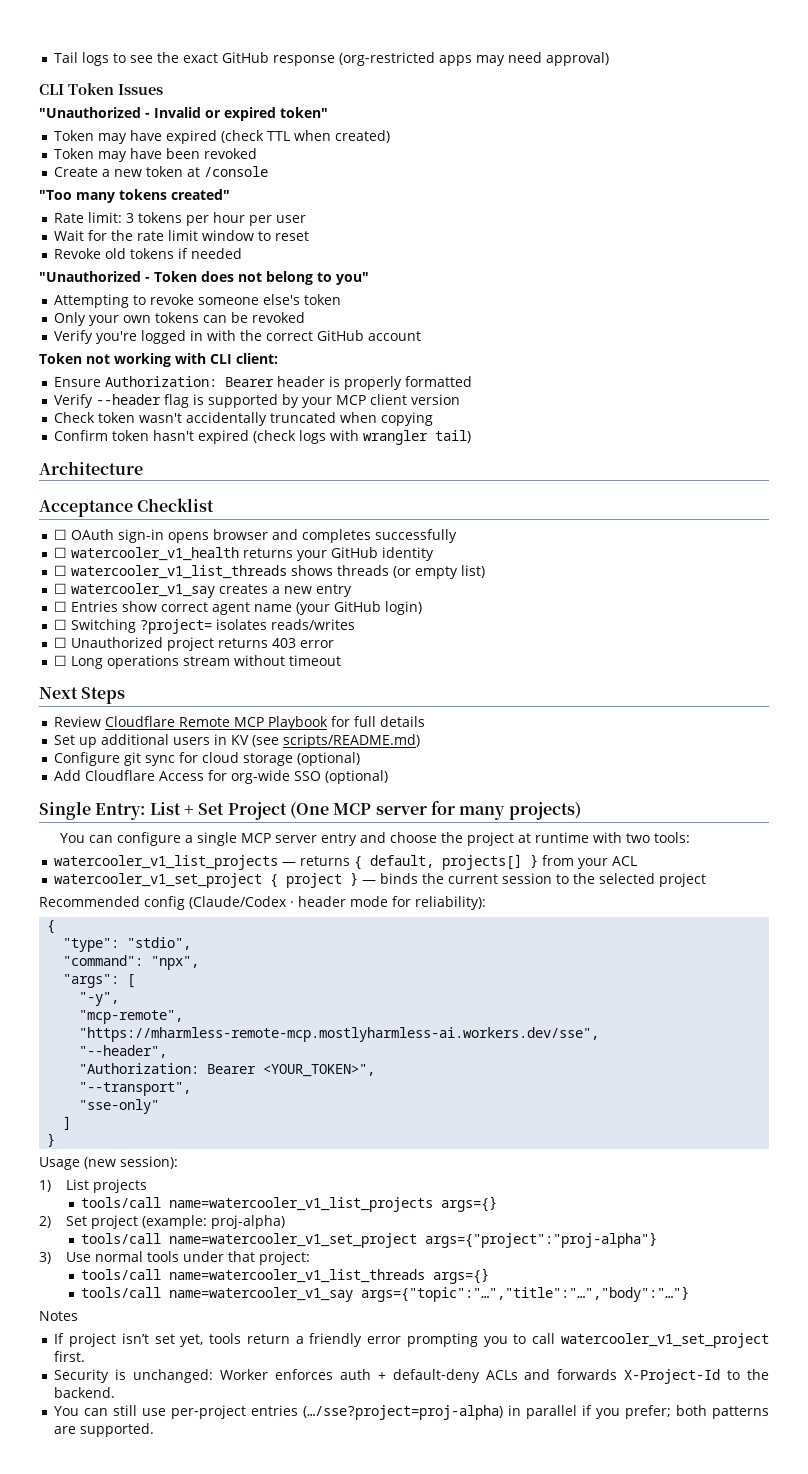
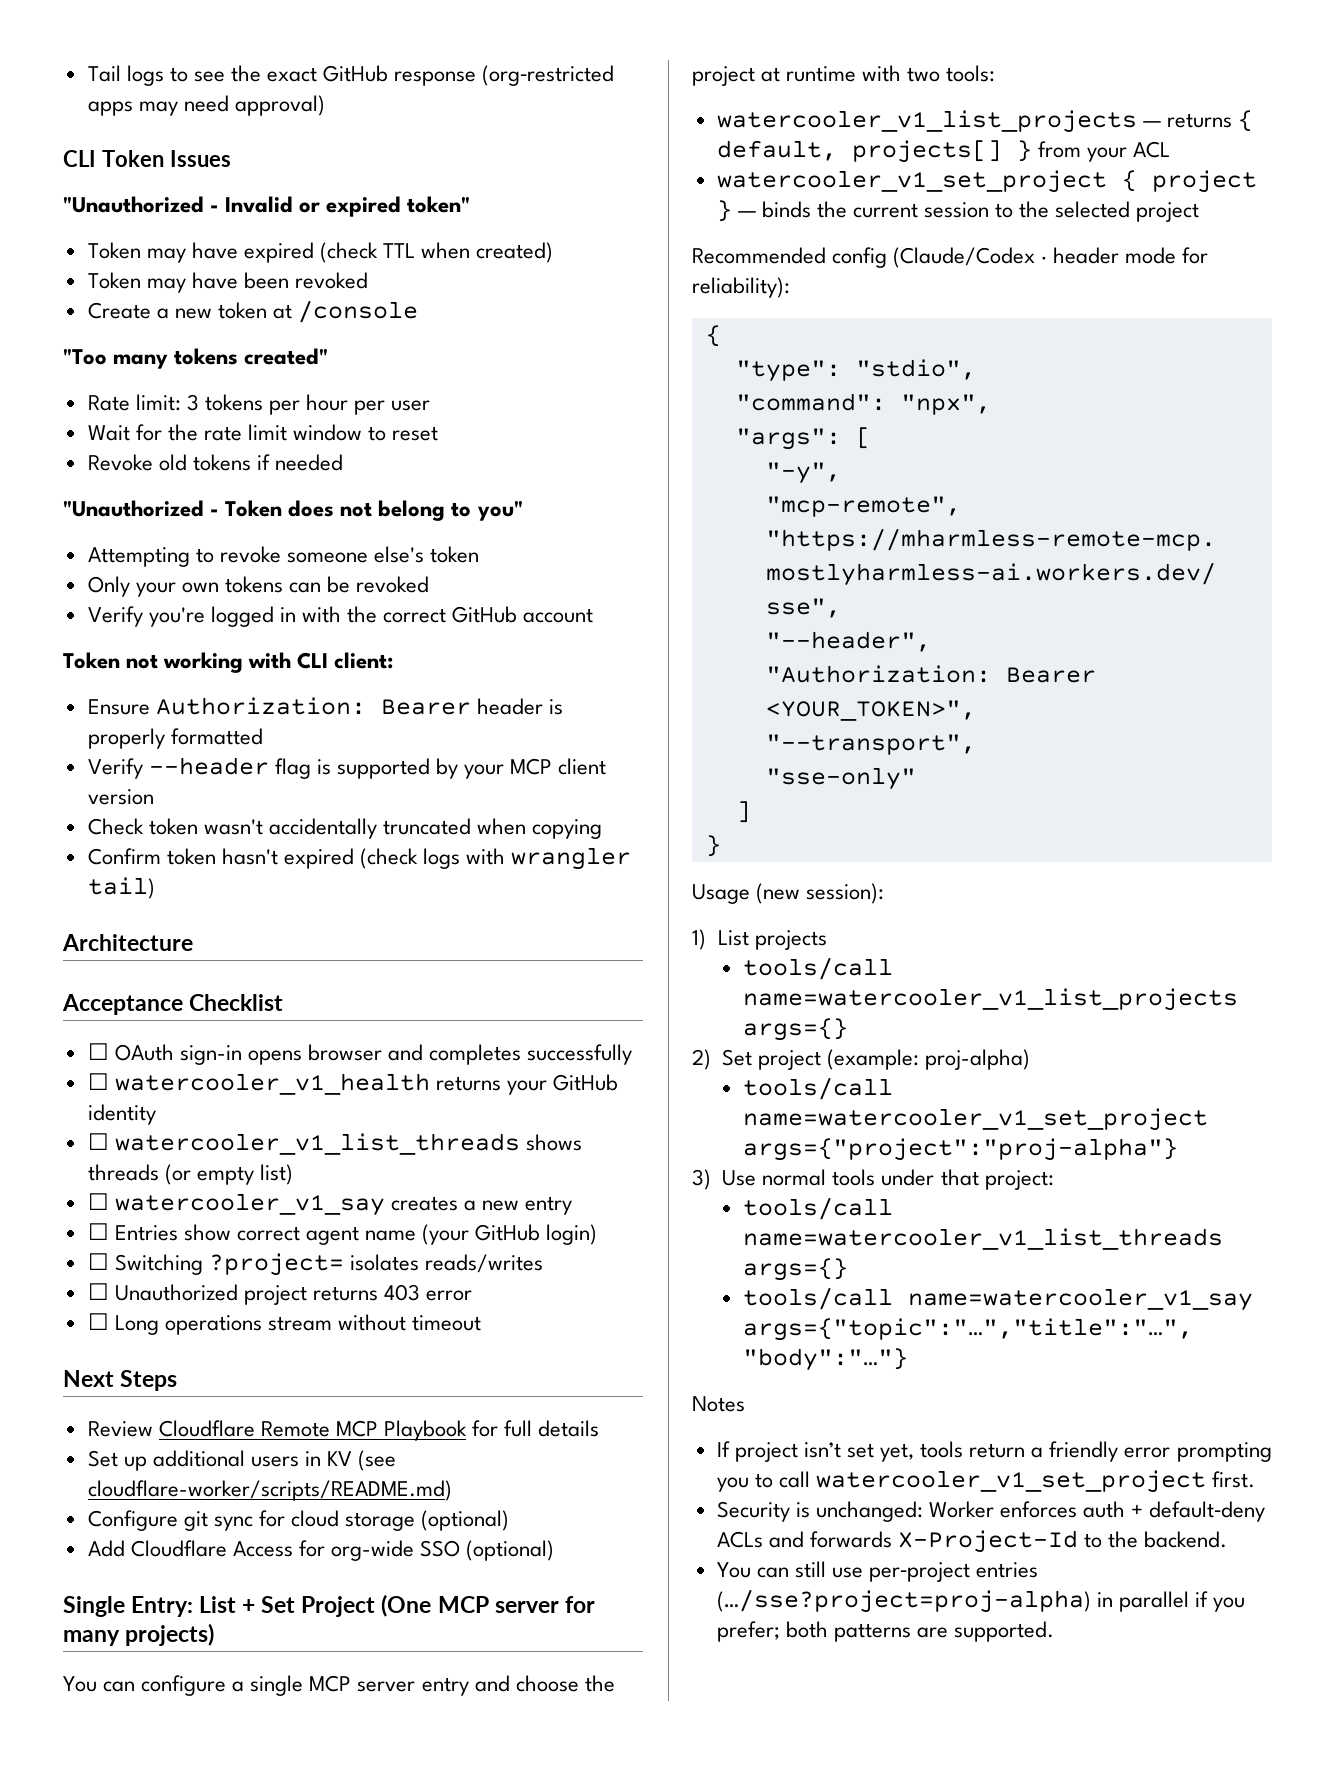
- Set up additional users in KV (see scripts/README.md)
+ Set up additional users in KV (see cloudflare-worker/scripts/README.md)

